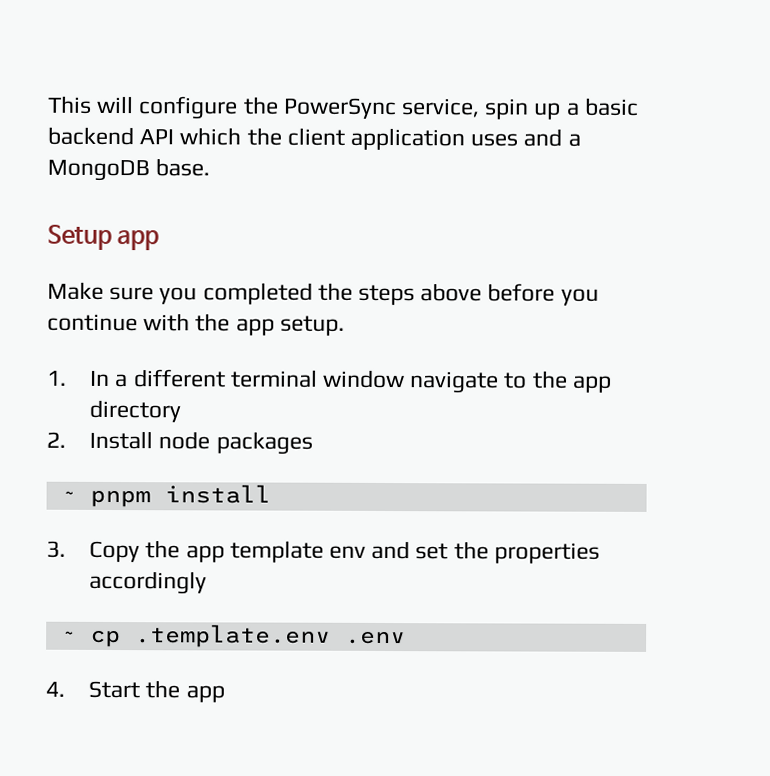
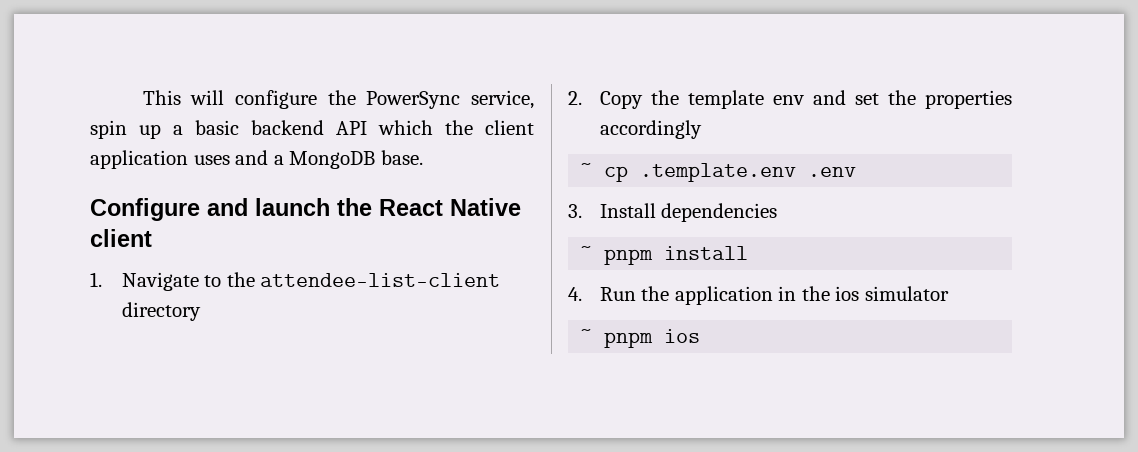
- Setup app
- Make sure you completed the steps above before you continue with the app setup.
- 1. In a different terminal window navigate to the app directory
+ Configure and launch the React Native client
+ 1. Navigate to the attendee-list-client directory
- 2. Install node packages
- ~ pnpm install
- 3. Copy the app template env and set the properties accordingly
+ 2. Copy the template env and set the properties accordingly
- 4. Start the app
+ 3. Install dependencies
+ ~ pnpm install
+ 4. Run the application in the ios simulator
+ ~ pnpm ios

